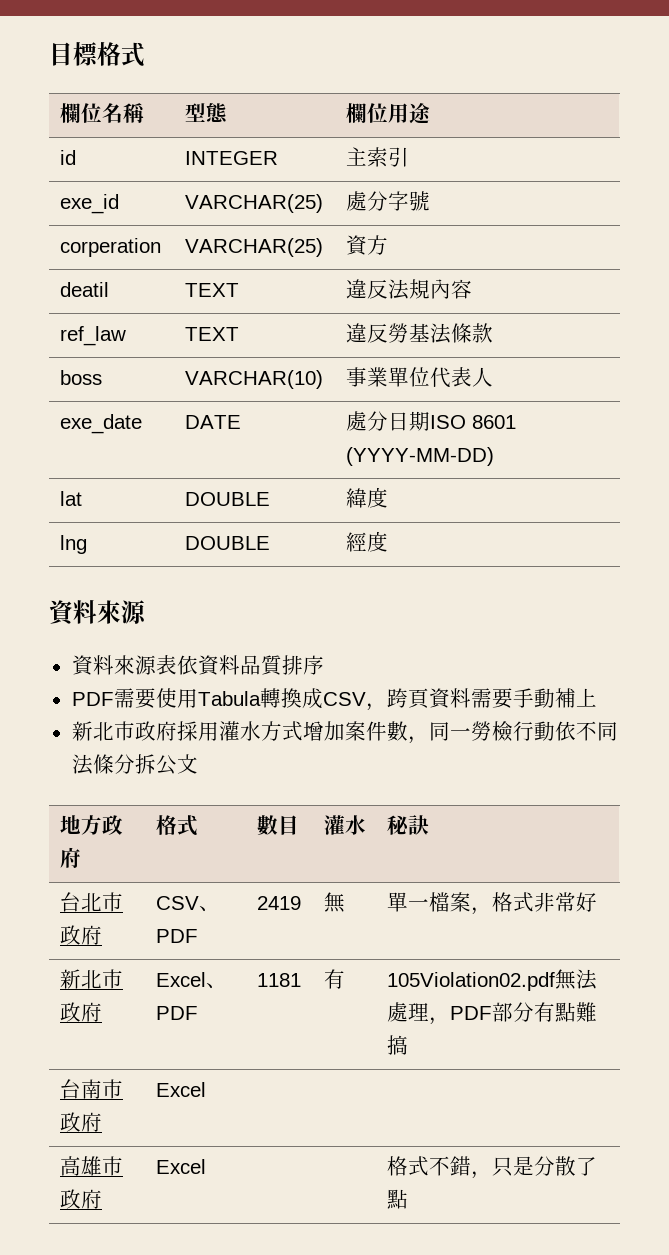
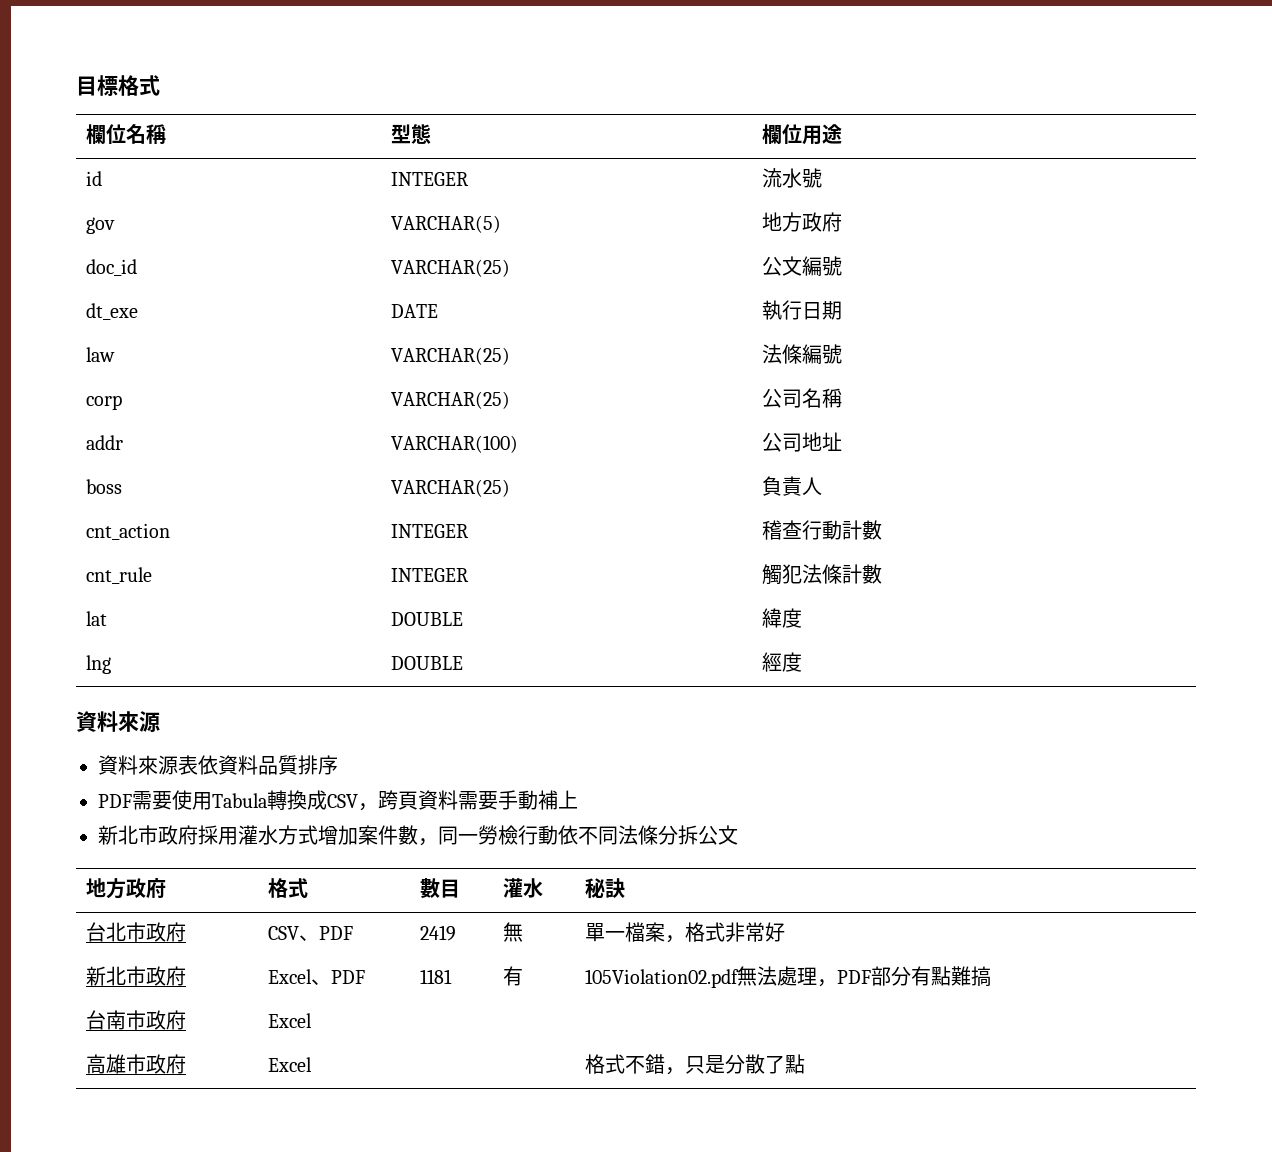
- id | INTEGER | 主索引
- exe_id | VARCHAR(25) | 處分字號
- corperation | VARCHAR(25) | 資方
- deatil | TEXT | 違反法規內容
- ref_law | TEXT | 違反勞基法條款
- boss | VARCHAR(10) | 事業單位代表人
- exe_date | DATE | 處分日期ISO 8601 (YYYY-MM-DD)
+ id | INTEGER | 流水號
+ gov | VARCHAR(5) | 地方政府
+ doc_id | VARCHAR(25) | 公文編號
+ dt_exe | DATE | 執行日期
+ law | VARCHAR(25) | 法條編號
+ corp | VARCHAR(25) | 公司名稱
+ addr | VARCHAR(100) | 公司地址
+ boss | VARCHAR(25) | 負責人
+ cnt_action | INTEGER | 稽查行動計數
+ cnt_rule | INTEGER | 觸犯法條計數

